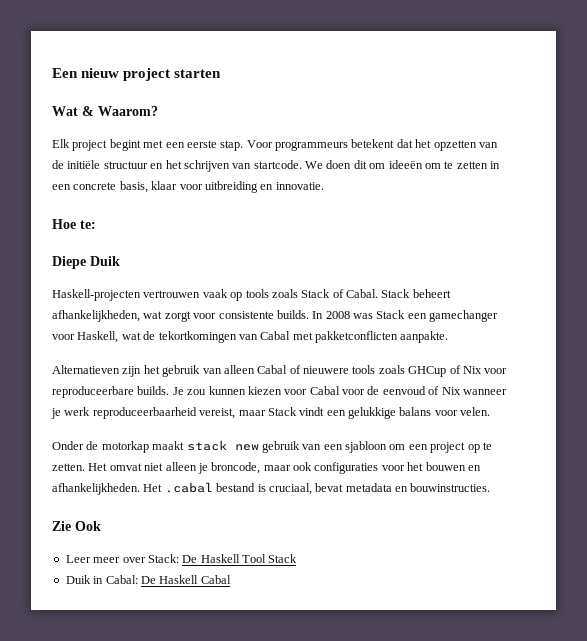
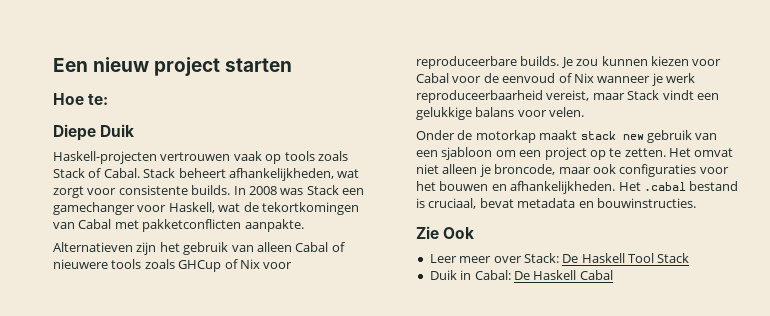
- Wat & Waarom?
- Elk project begint met een eerste stap. Voor programmeurs betekent dat het opzetten van de initiële structuur en het schrijven van startcode. We doen dit om ideeën om te zetten in een concrete basis, klaar voor uitbreiding en innovatie.

